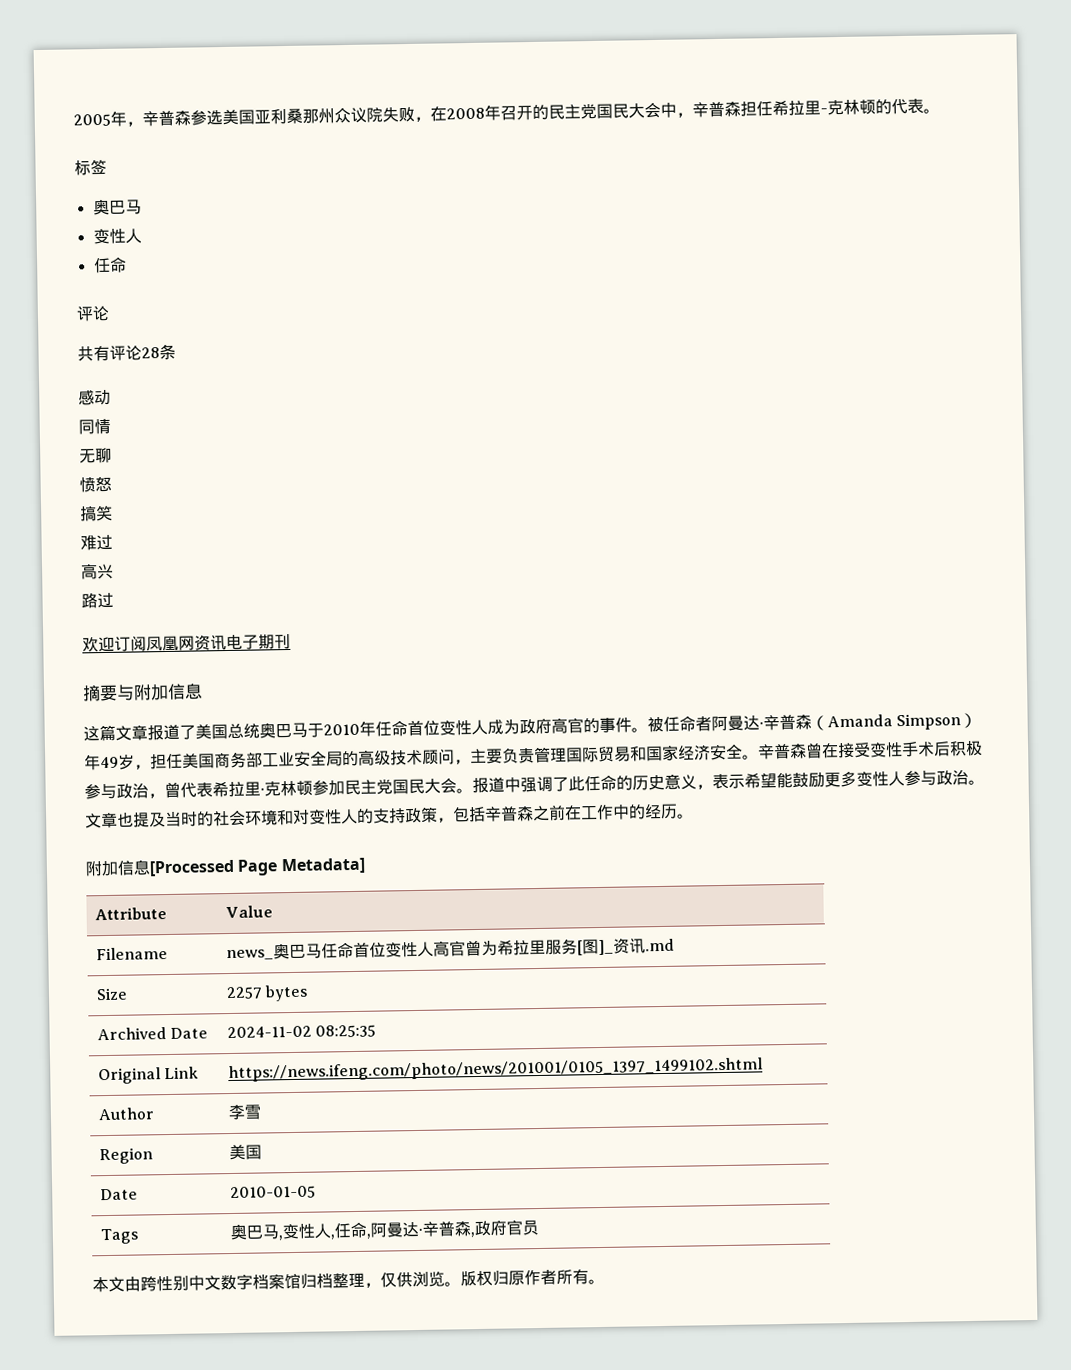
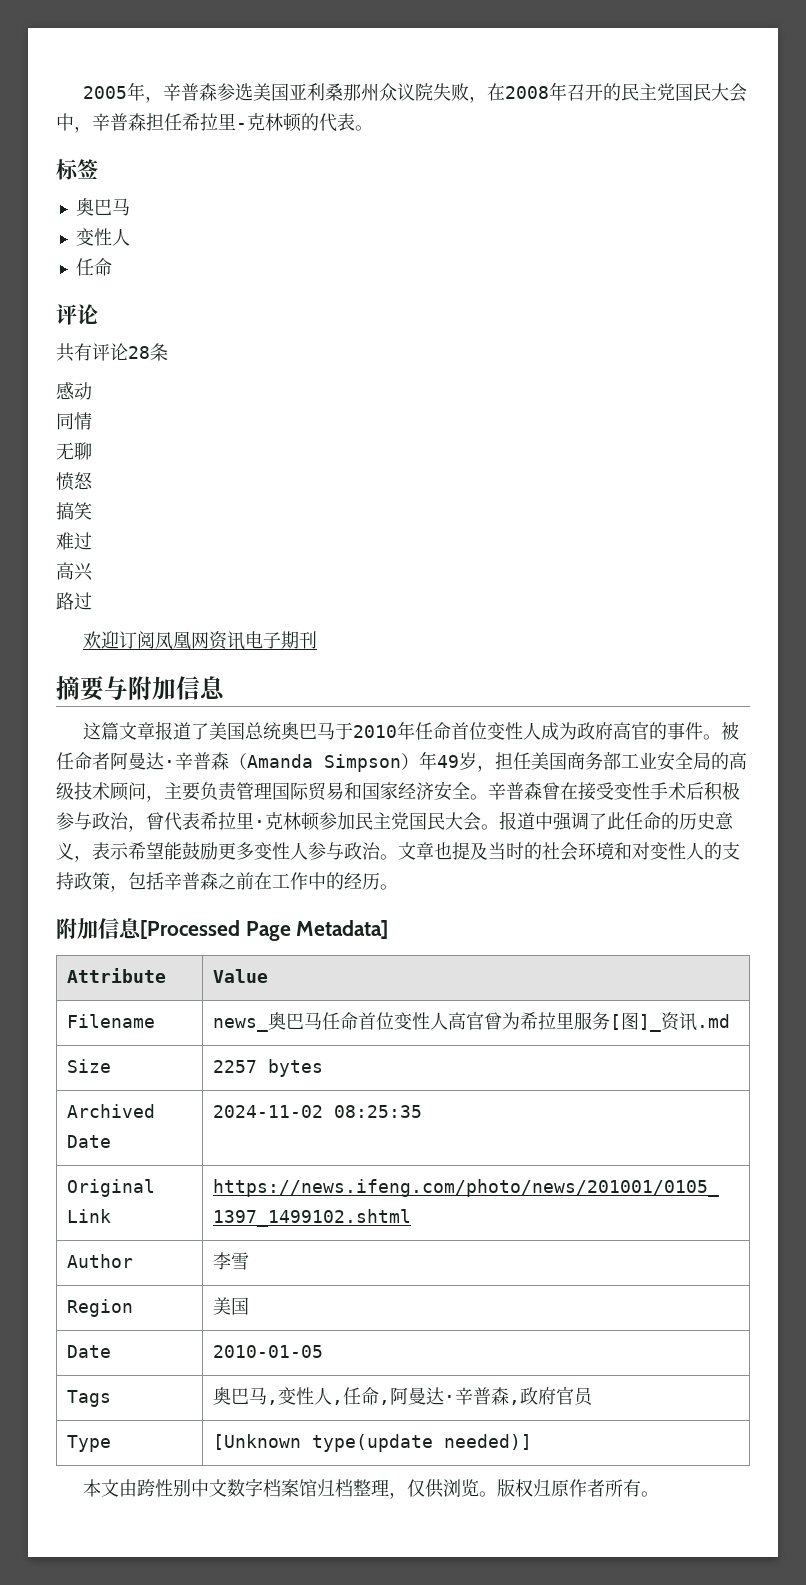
+ Type | [Unknown type(update needed)]

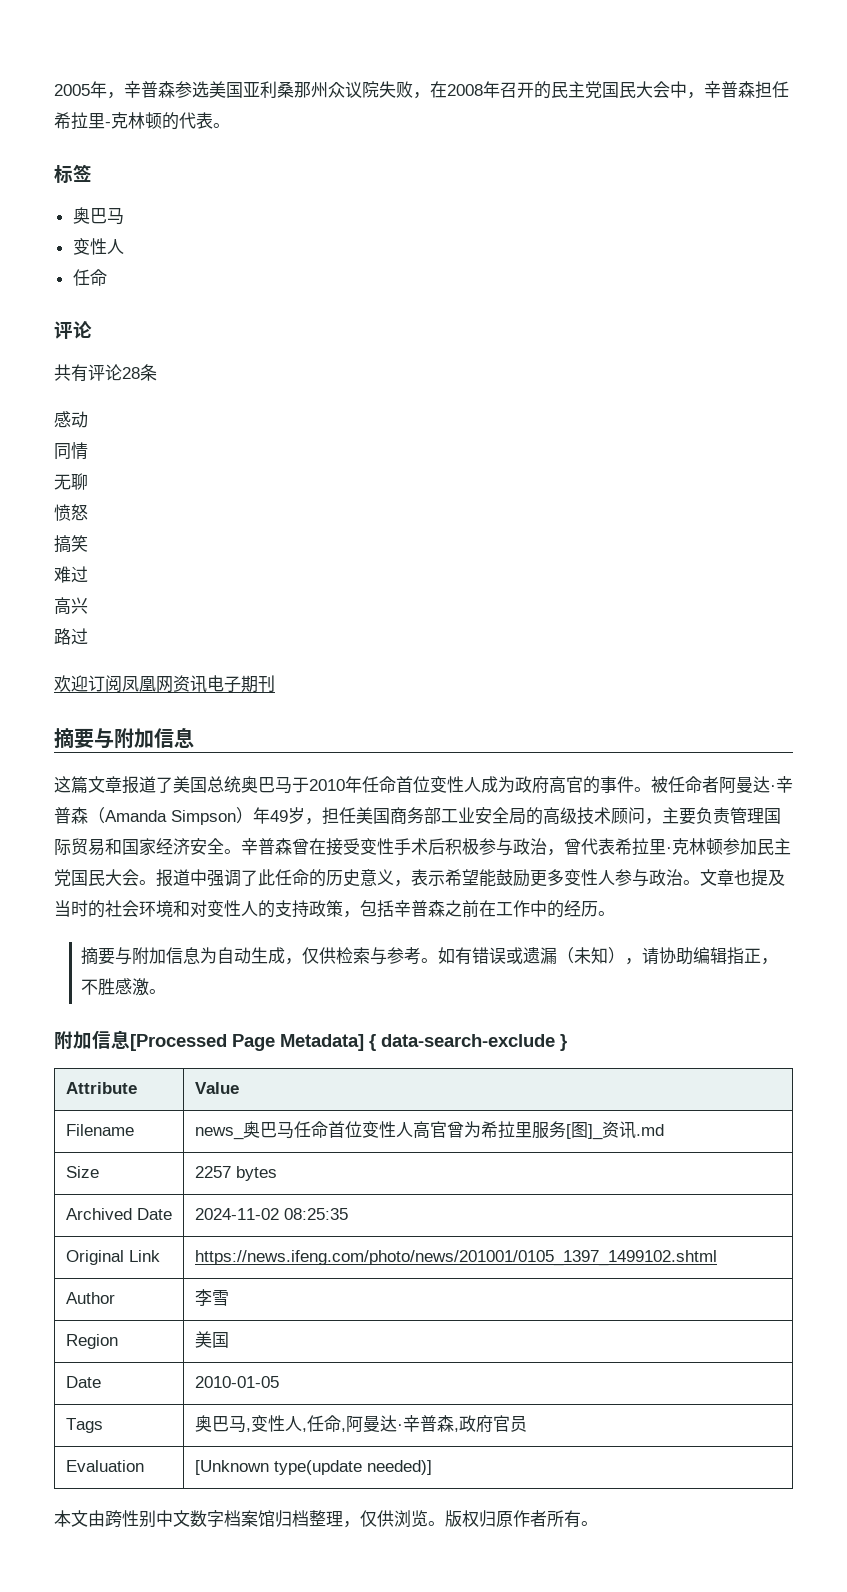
+ 摘要与附加信息为自动生成，仅供检索与参考。如有错误或遗漏（未知），请协助编辑指正，不胜感激。
- 附加信息[Processed Page Metadata]
+ 附加信息[Processed Page Metadata] { data-search-exclude }
- Type | [Unknown type(update needed)]
+ Evaluation | [Unknown type(update needed)]

